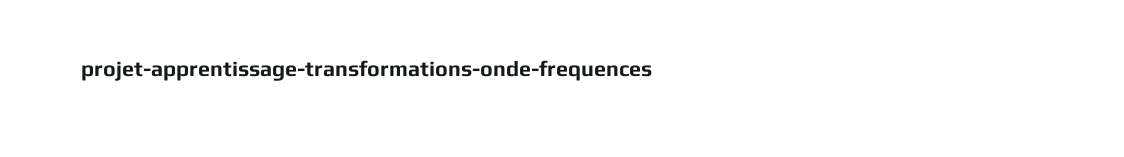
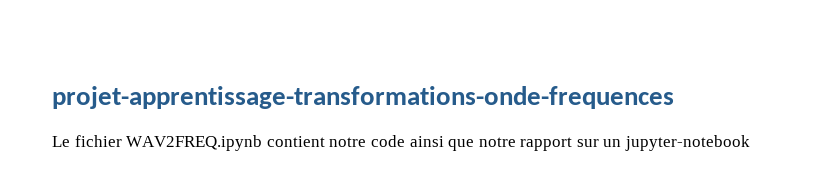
+ Le fichier WAV2FREQ.ipynb contient notre code ainsi que notre rapport sur un jupyter-notebook

